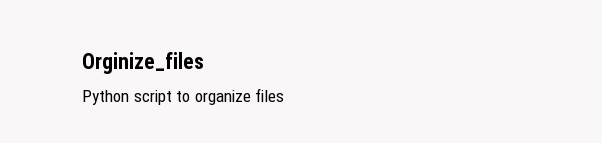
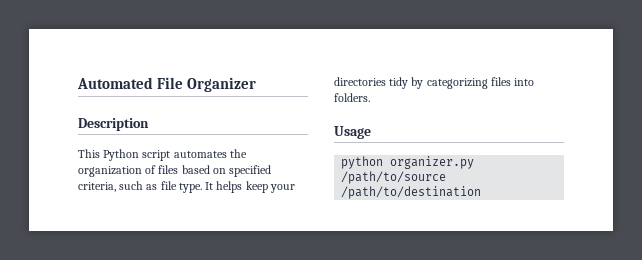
- Orginize_files
- Python script to organize files
+ Automated File Organizer
+ Description
+ This Python script automates the organization of files based on specified criteria, such as file type. It helps keep your directories tidy by categorizing files into folders.
+ Usage
+ python organizer.py /path/to/source /path/to/destination

